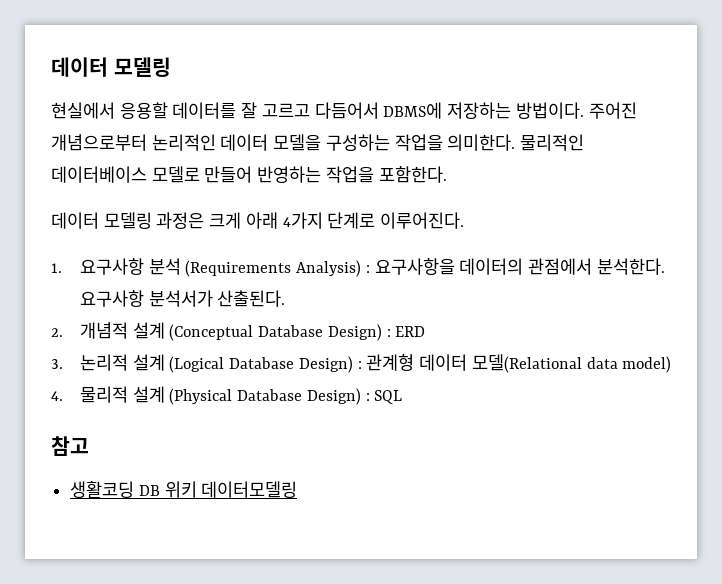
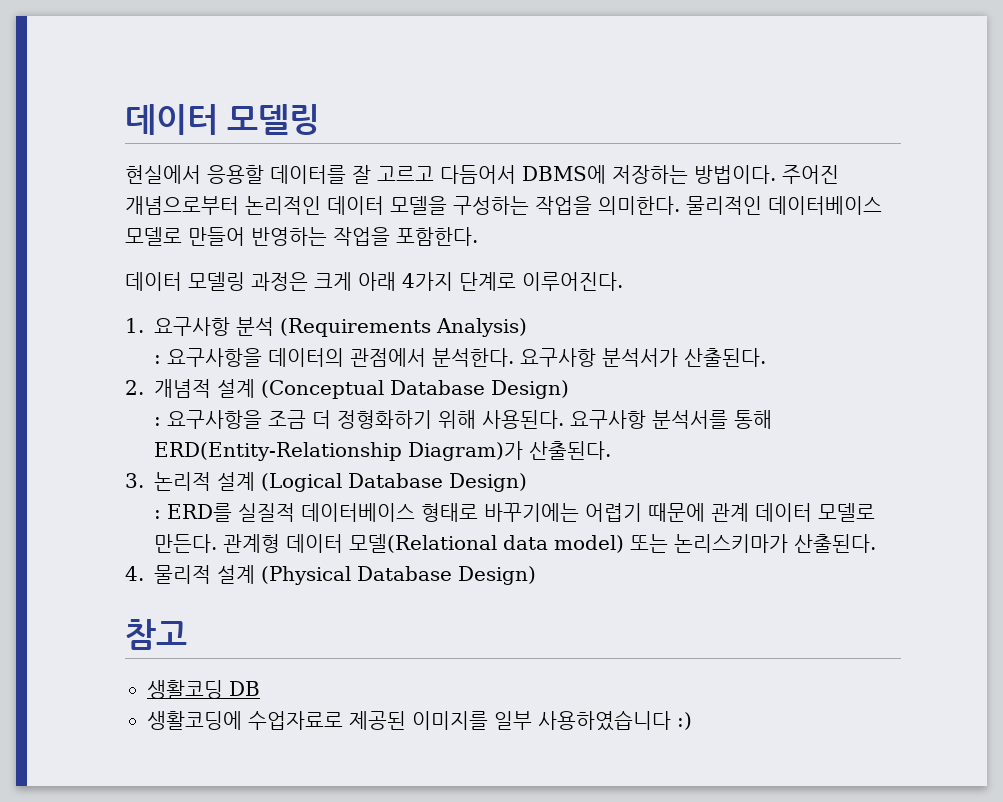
- 1. 요구사항 분석 (Requirements Analysis) : 요구사항을 데이터의 관점에서 분석한다.
+ 1. 요구사항 분석 (Requirements Analysis)
+ : 요구사항을 데이터의 관점에서 분석한다.
- 2. 개념적 설계 (Conceptual Database Design) : ERD
+ 2. 개념적 설계 (Conceptual Database Design)
+ : 요구사항을 조금 더 정형화하기 위해 사용된다. 요구사항 분석서를 통해 ERD(Entity-Relationship Diagram)가 산출된다.
- 3. 논리적 설계 (Logical Database Design) : 관계형 데이터 모델(Relational data model)
+ 3. 논리적 설계 (Logical Database Design)
+ : ERD를 실질적 데이터베이스 형태로 바꾸기에는 어렵기 때문에 관계 데이터 모델로 만든다. 관계형 데이터 모델(Relational data model) 또는 논리스키마가 산출된다.
- 4. 물리적 설계 (Physical Database Design) : SQL
+ 4. 물리적 설계 (Physical Database Design)
- 생활코딩 DB 위키 데이터모델링
+ 생활코딩 DB
+ 생활코딩에 수업자료로 제공된 이미지를 일부 사용하였습니다 :)

